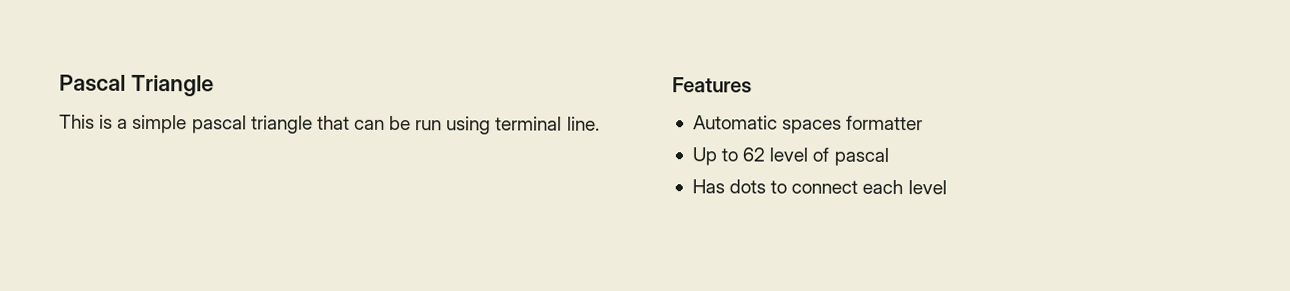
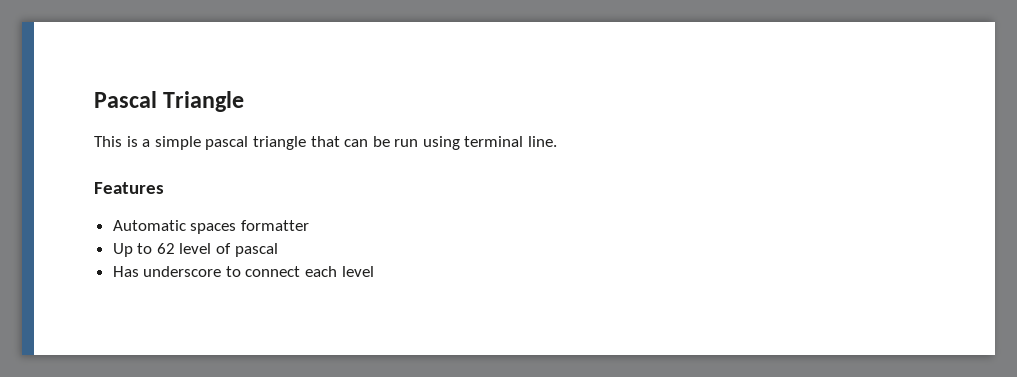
- Has dots to connect each level
+ Has underscore to connect each level

